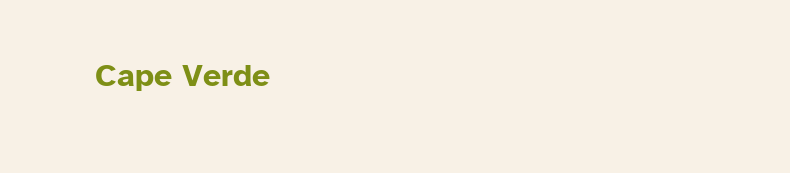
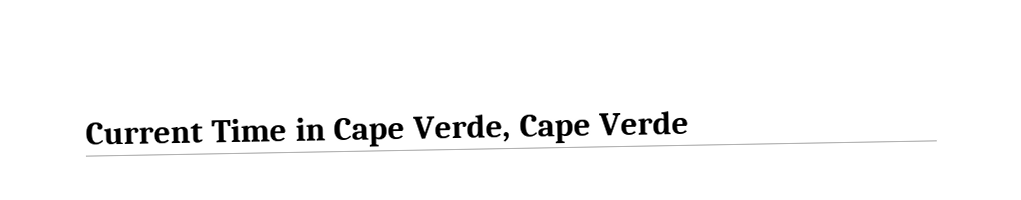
- Cape Verde
+ Current Time in Cape Verde, Cape Verde

